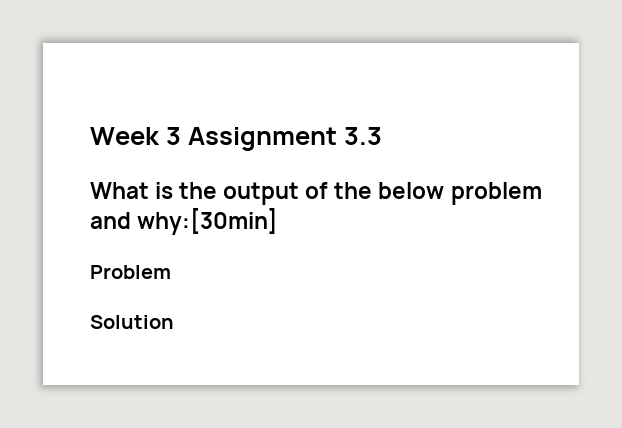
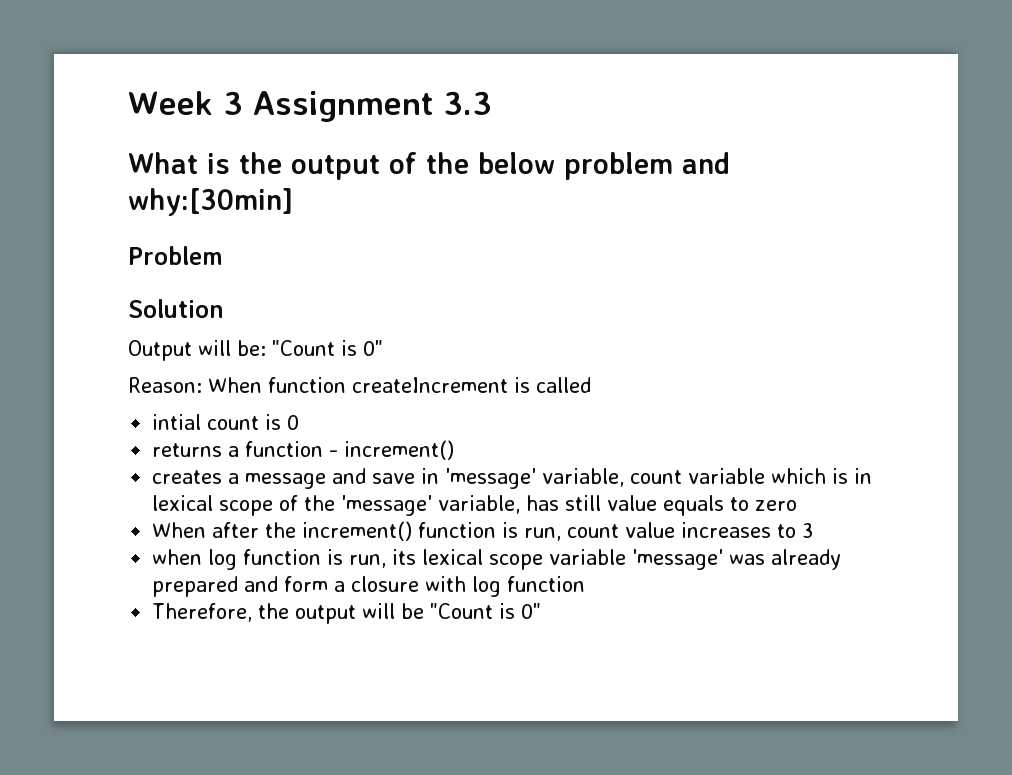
+ Output will be: "Count is 0"
+ Reason: When function createIncrement is called
+ intial count is 0
+ returns a function - increment()
+ creates a message and save in 'message' variable, count variable which is in lexical scope of the 'message' variable, has still value equals to zero
+ When after the increment() function is run, count value increases to 3
+ when log function is run, its lexical scope variable 'message' was already prepared and form a closure with log function
+ Therefore, the output will be "Count is 0"

